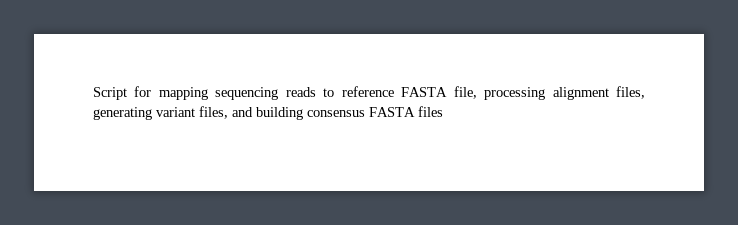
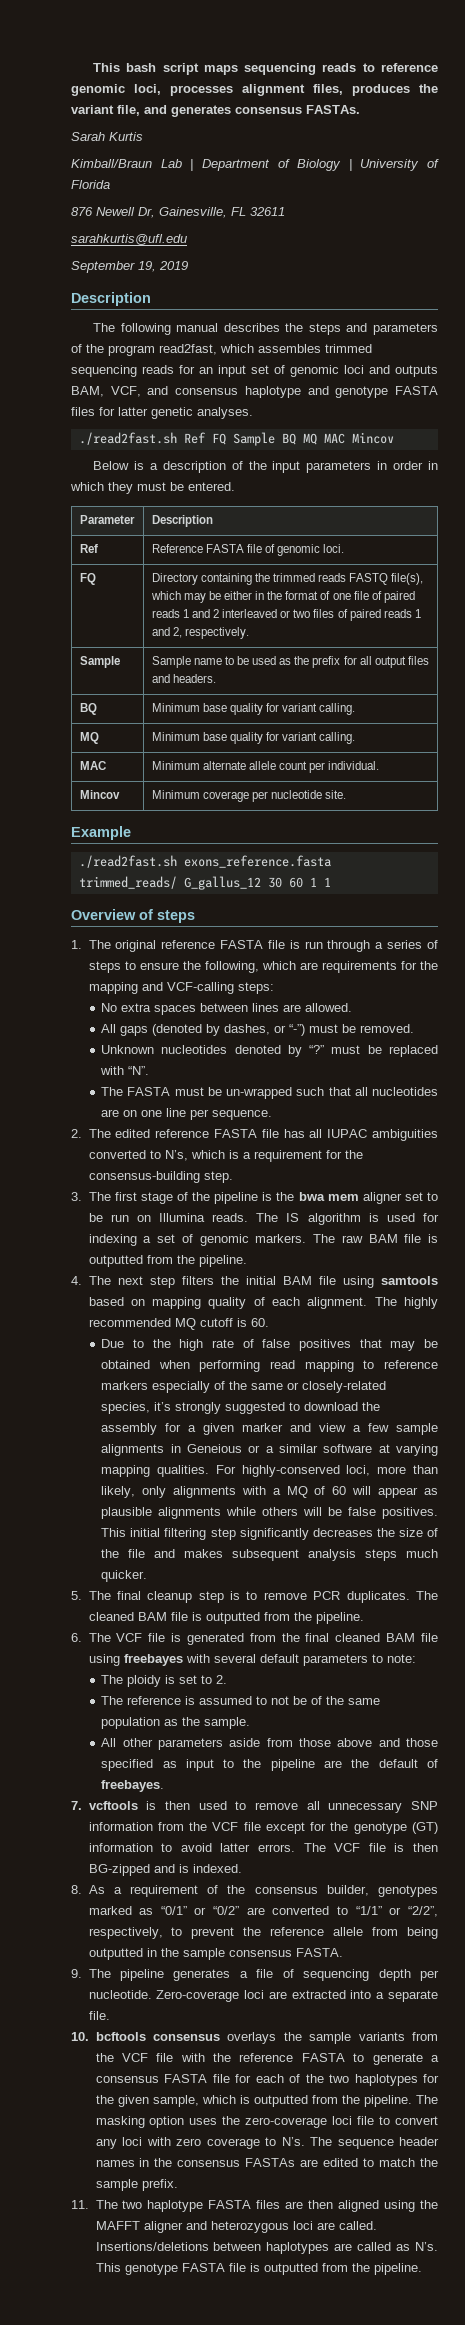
- Script for mapping sequencing reads to reference FASTA file, processing alignment files, generating variant files, and building consensus FASTA files
+ This bash script maps sequencing reads to reference genomic loci, processes alignment files, produces the variant file, and generates consensus FASTAs.
+ Sarah Kurtis
+ Kimball/Braun Lab | Department of Biology | University of Florida
+ 876 Newell Dr, Gainesville, FL 32611
+ sarahkurtis@ufl.edu
+ September 19, 2019
+ Description
+ The following manual describes the steps and parameters of the program read2fast, which assembles trimmed sequencing reads for an input set of genomic loci and outputs BAM, VCF, and consensus haplotype and genotype FASTA files for latter genetic analyses.
+ ./read2fast.sh Ref FQ Sample BQ MQ MAC Mincov
+ Below is a description of the input parameters in order in which they must be entered.
+ Parameter | Description
+ Ref | Reference FASTA file of genomic loci.
+ FQ | Directory containing the trimmed reads FASTQ file(s), which may be either in the format of one file of paired reads 1 and 2 interleaved or two files of paired reads 1 and 2, respectively.
+ Sample | Sample name to be used as the prefix for all output files and headers.
+ BQ | Minimum base quality for variant calling.
+ MQ | Minimum base quality for variant calling.
+ MAC | Minimum alternate allele count per individual.
+ Mincov | Minimum coverage per nucleotide site.
+ Example
+ ./read2fast.sh exons_reference.fasta trimmed_reads/ G_gallus_12 30 60 1 1
+ Overview of steps
+ 1. The original reference FASTA file is run through a series of steps to ensure the following, which are requirements for the mapping and VCF-calling steps:
+ No extra spaces between lines are allowed.
+ All gaps (denoted by dashes, or “-”) must be removed.
+ Unknown nucleotides denoted by “?” must be replaced with “N”.
+ The FASTA must be un-wrapped such that all nucleotides are on one line per sequence.
+ 2. The edited reference FASTA file has all IUPAC ambiguities converted to N’s, which is a requirement for the consensus-building step.
+ 3. The first stage of the pipeline is the bwa mem aligner set to be run on Illumina reads. The IS algorithm is used for indexing a set of genomic markers. The raw BAM file is outputted from the pipeline.
+ 4. The next step filters the initial BAM file using samtools based on mapping quality of each alignment. The highly recommended MQ cutoff is 60.
+ Due to the high rate of false positives that may be obtained when performing read mapping to reference markers especially of the same or closely-related species, it’s strongly suggested to download the assembly for a given marker and view a few sample alignments in Geneious or a similar software at varying mapping qualities. For highly-conserved loci, more than likely, only alignments with a MQ of 60 will appear as plausible alignments while others will be false positives. This initial filtering step significantly decreases the size of the file and makes subsequent analysis steps much quicker.
+ 5. The final cleanup step is to remove PCR duplicates. The cleaned BAM file is outputted from the pipeline.
+ 6. The VCF file is generated from the final cleaned BAM file using freebayes with several default parameters to note:
+ The ploidy is set to 2.
+ The reference is assumed to not be of the same population as the sample.
+ All other parameters aside from those above and those specified as input to the pipeline are the default of freebayes.
+ 7. vcftools is then used to remove all unnecessary SNP information from the VCF file except for the genotype (GT) information to avoid latter errors. The VCF file is then BG-zipped and is indexed.
+ 8. As a requirement of the consensus builder, genotypes marked as “0/1” or “0/2” are converted to “1/1” or “2/2”, respectively, to prevent the reference allele from being outputted in the sample consensus FASTA.
+ 9. The pipeline generates a file of sequencing depth per nucleotide. Zero-coverage loci are extracted into a separate file.
+ 10. bcftools consensus overlays the sample variants from the VCF file with the reference FASTA to generate a consensus FASTA file for each of the two haplotypes for the given sample, which is outputted from the pipeline. The masking option uses the zero-coverage loci file to convert any loci with zero coverage to N’s. The sequence header names in the consensus FASTAs are edited to match the sample prefix.
+ 11. The two haplotype FASTA files are then aligned using the MAFFT aligner and heterozygous loci are called. Insertions/deletions between haplotypes are called as N’s. This genotype FASTA file is outputted from the pipeline.

